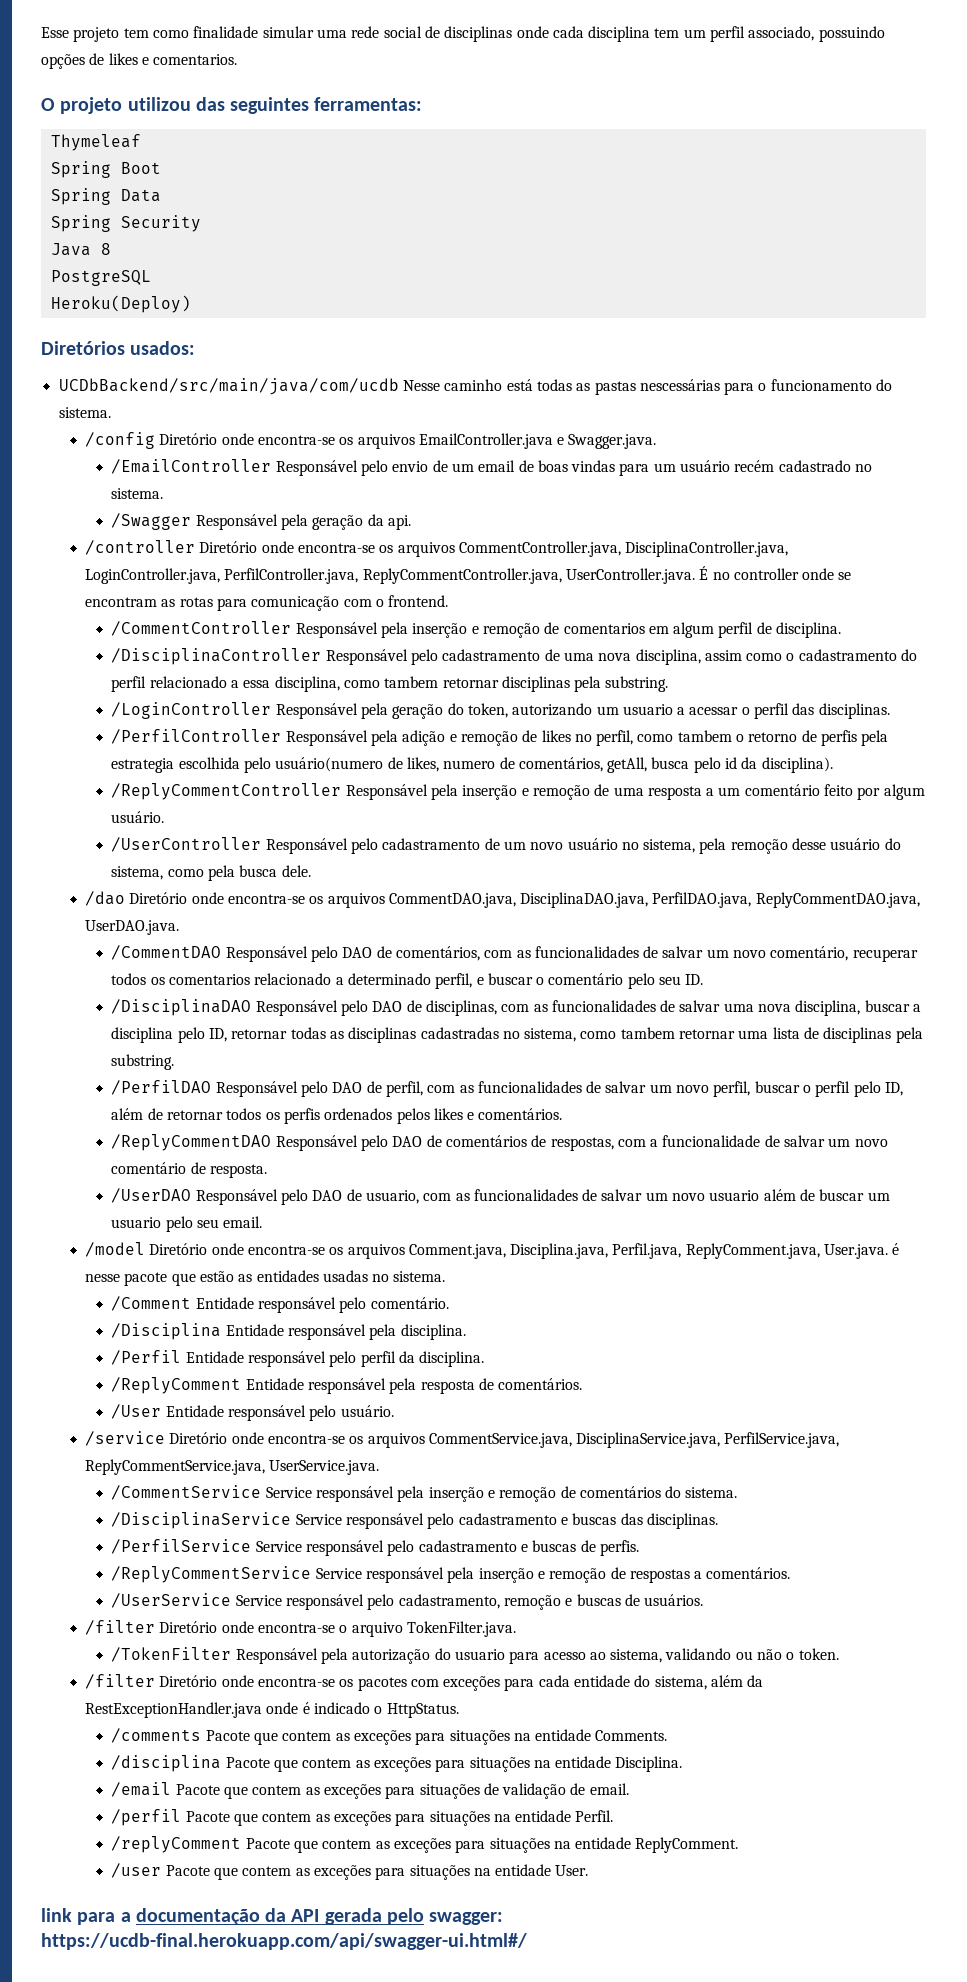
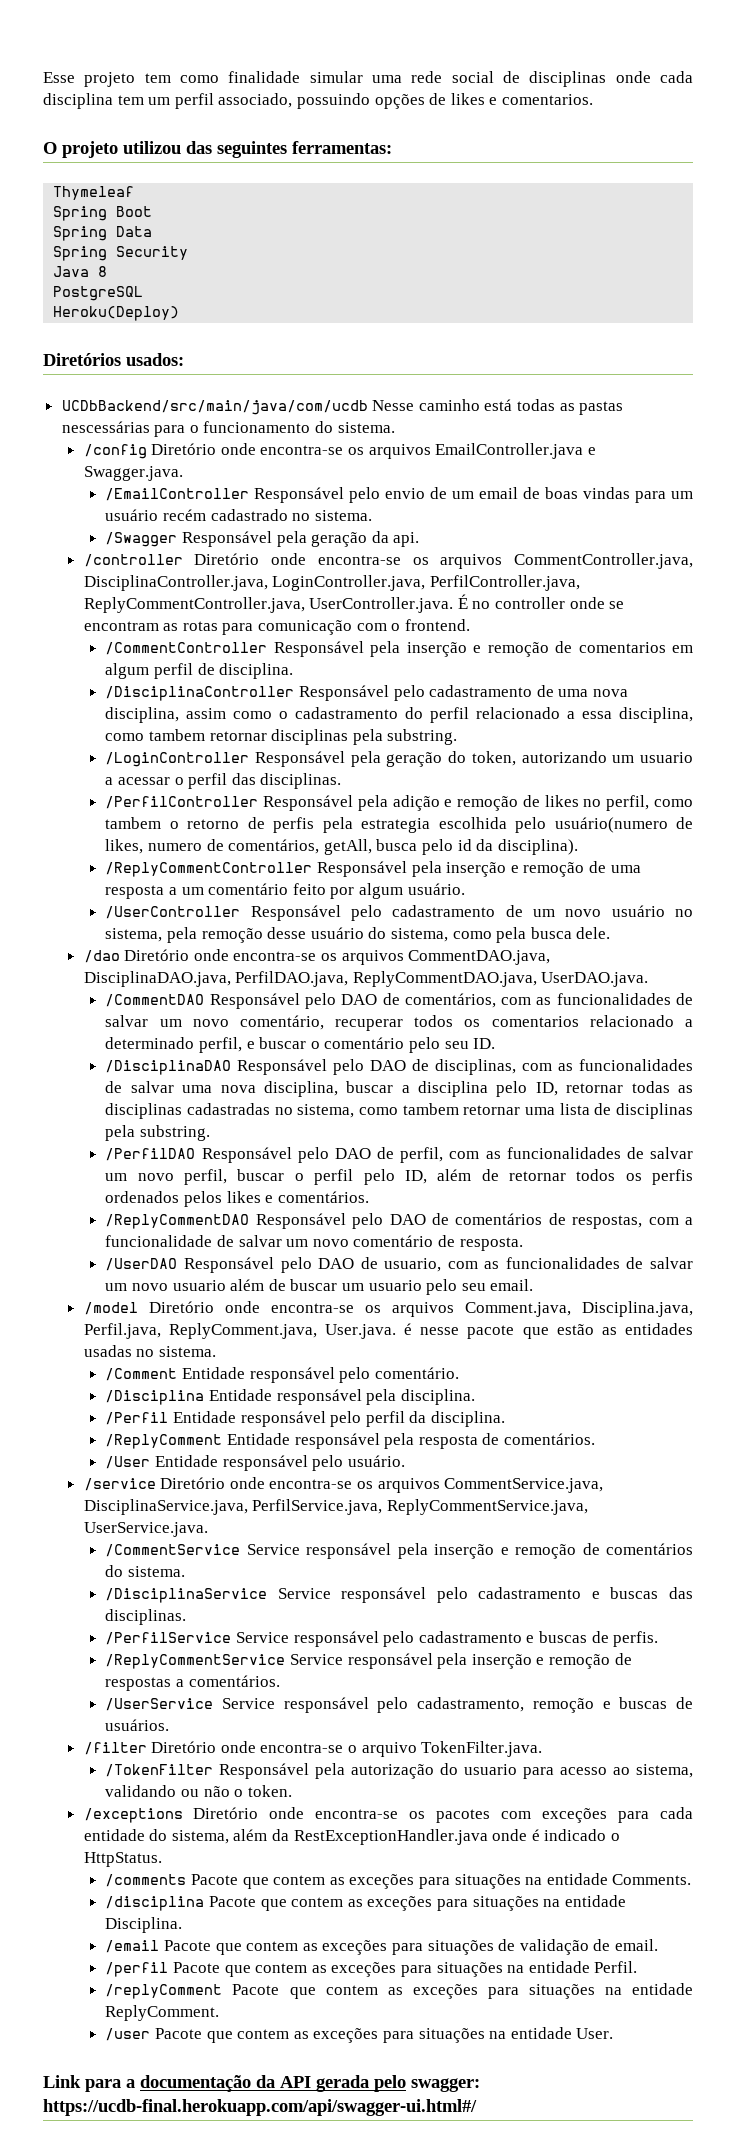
- /filter Diretório onde encontra-se os pacotes com exceções para cada entidade do sistema, além da RestExceptionHandler.java onde é indicado o HttpStatus.
+ /exceptions Diretório onde encontra-se os pacotes com exceções para cada entidade do sistema, além da RestExceptionHandler.java onde é indicado o HttpStatus.
- link para a documentação da API gerada pelo swagger: https://ucdb-final.herokuapp.com/api/swagger-ui.html#/
+ Link para a documentação da API gerada pelo swagger: https://ucdb-final.herokuapp.com/api/swagger-ui.html#/

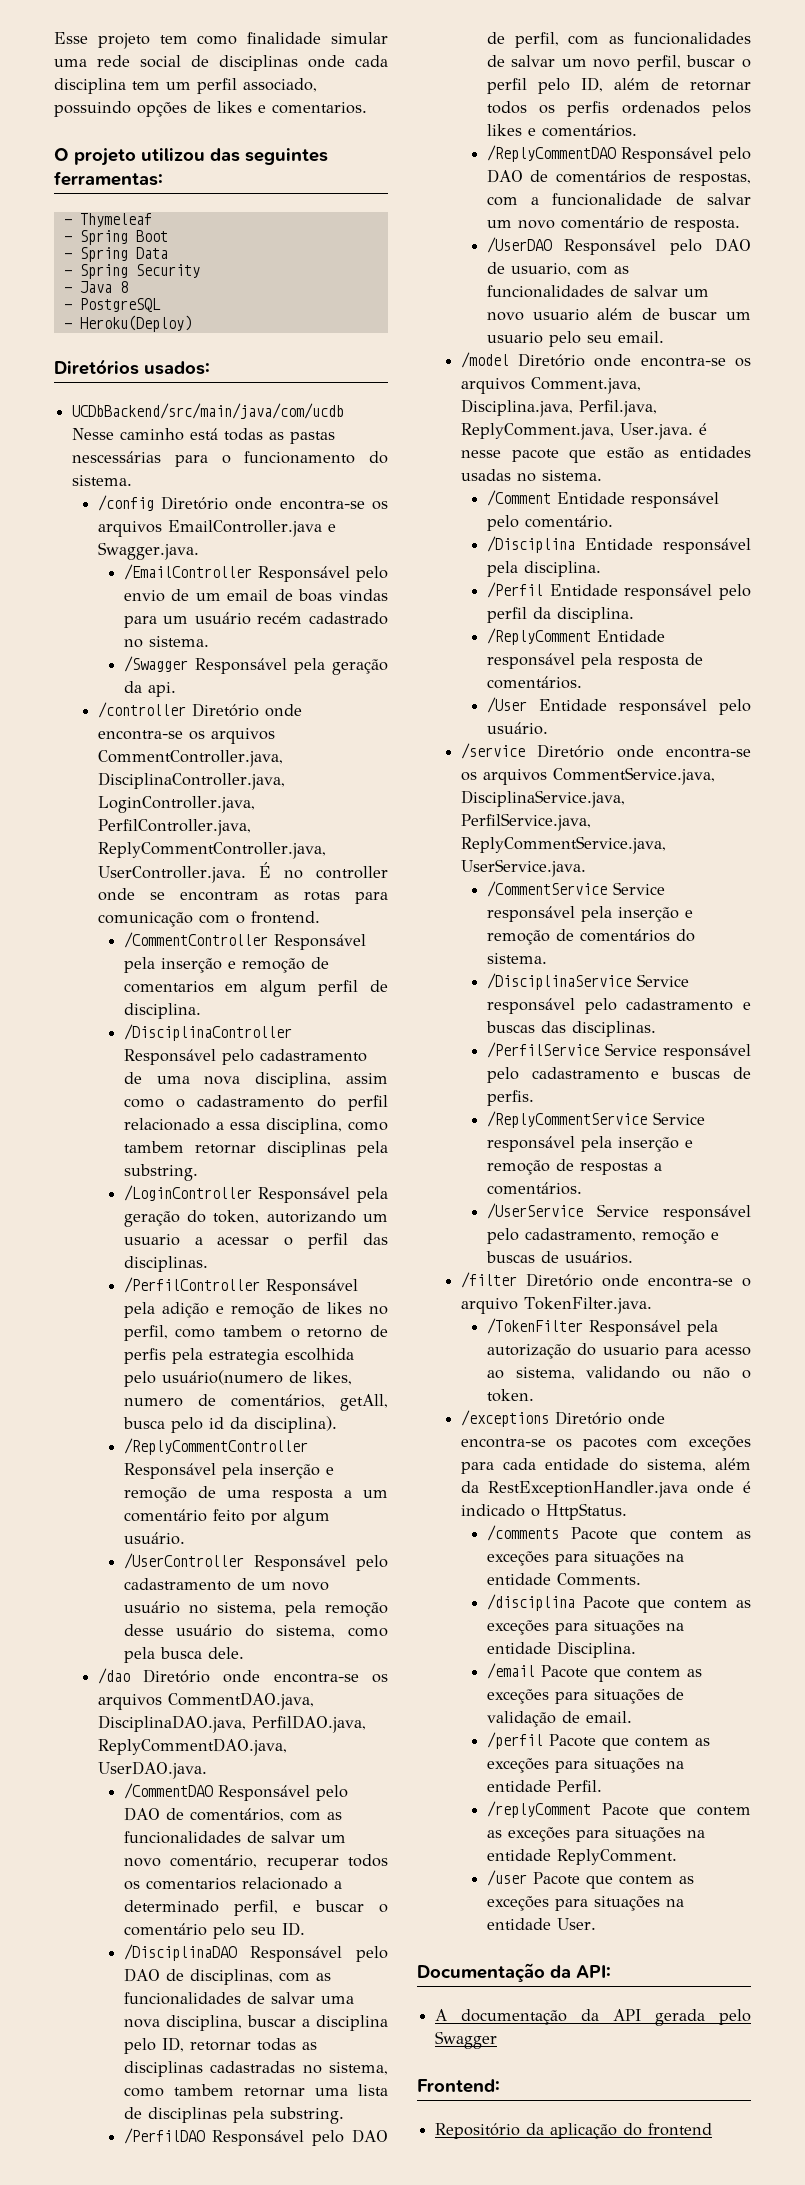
- Thymeleaf
+ - Thymeleaf
- Spring Boot
+ - Spring Boot
- Spring Data
+ - Spring Data
- Spring Security
+ - Spring Security
- Java 8
+ - Java 8
- PostgreSQL
+ - PostgreSQL
- Heroku(Deploy)
+ - Heroku(Deploy)
- Link para a documentação da API gerada pelo swagger: https://ucdb-final.herokuapp.com/api/swagger-ui.html#/
+ Documentação da API:
+ A documentação da API gerada pelo Swagger
+ Frontend:
+ Repositório da aplicação do frontend

